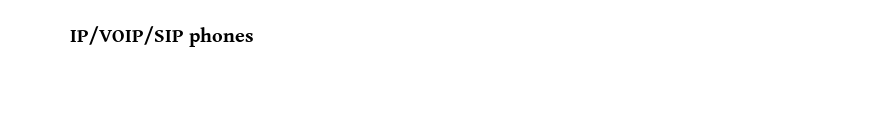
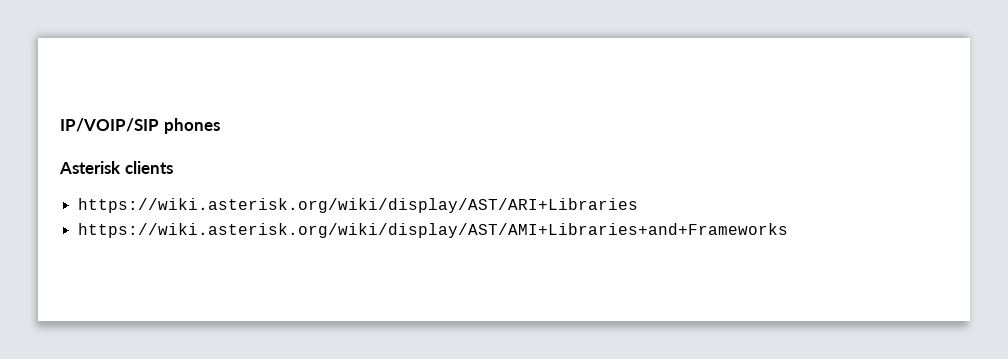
+ Asterisk clients
+ https://wiki.asterisk.org/wiki/display/AST/ARI+Libraries
+ https://wiki.asterisk.org/wiki/display/AST/AMI+Libraries+and+Frameworks

